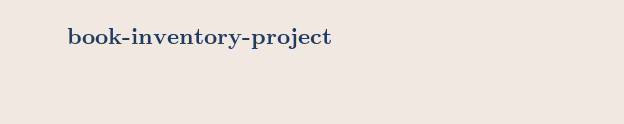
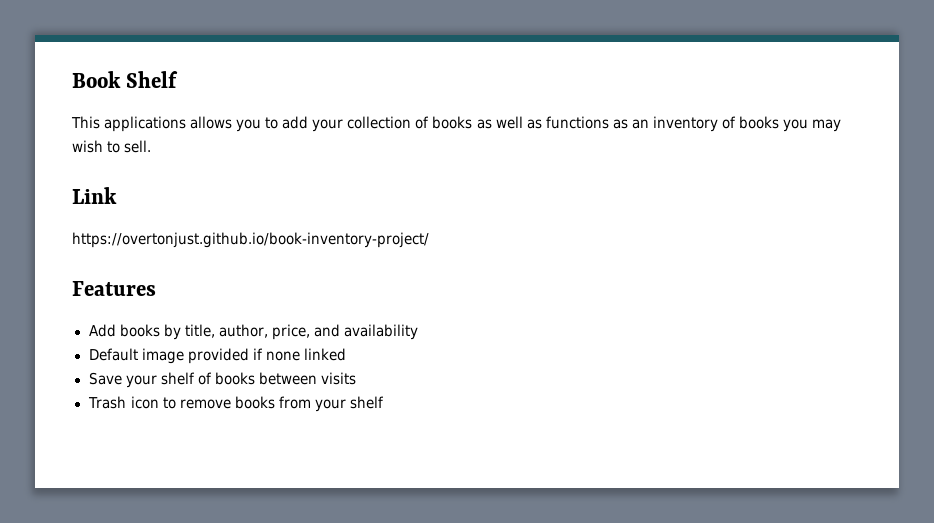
- book-inventory-project
+ Book Shelf
+ This applications allows you to add your collection of books as well as functions as an inventory of books you may wish to sell.
+ Link
+ https://overtonjust.github.io/book-inventory-project/
+ Features
+ Add books by title, author, price, and availability
+ Default image provided if none linked
+ Save your shelf of books between visits
+ Trash icon to remove books from your shelf

